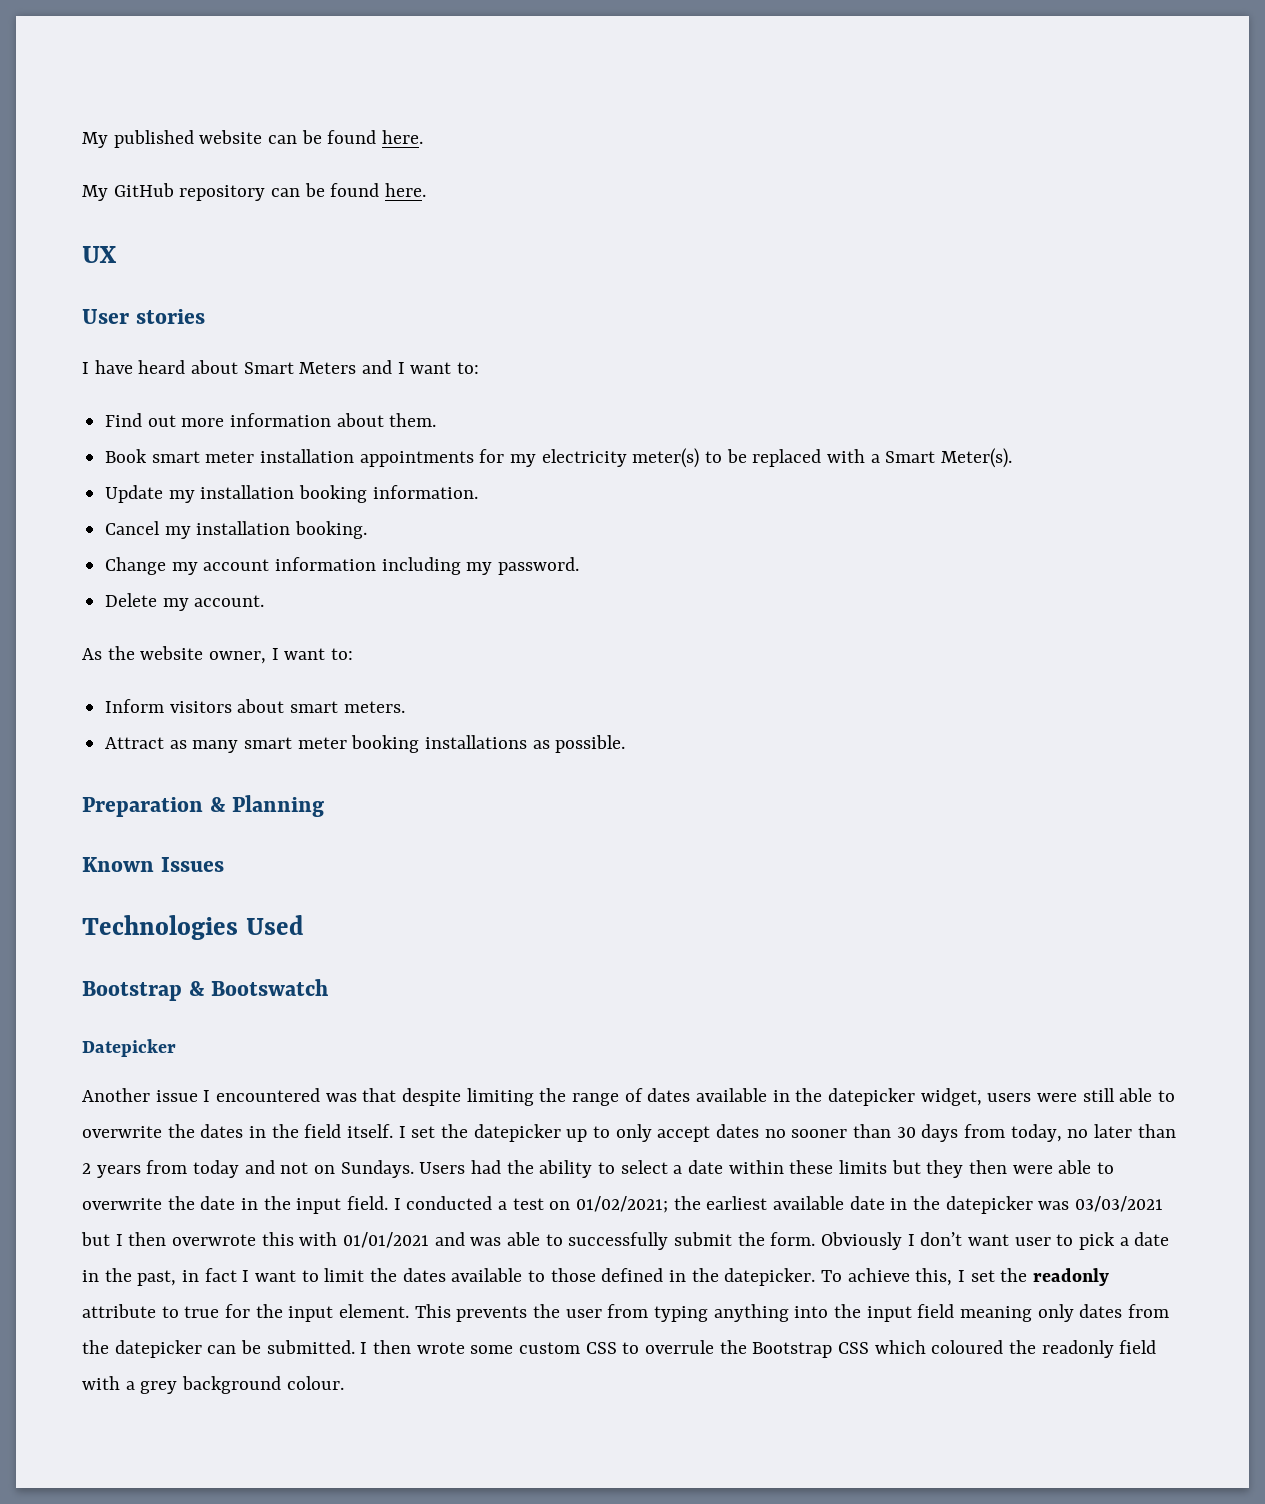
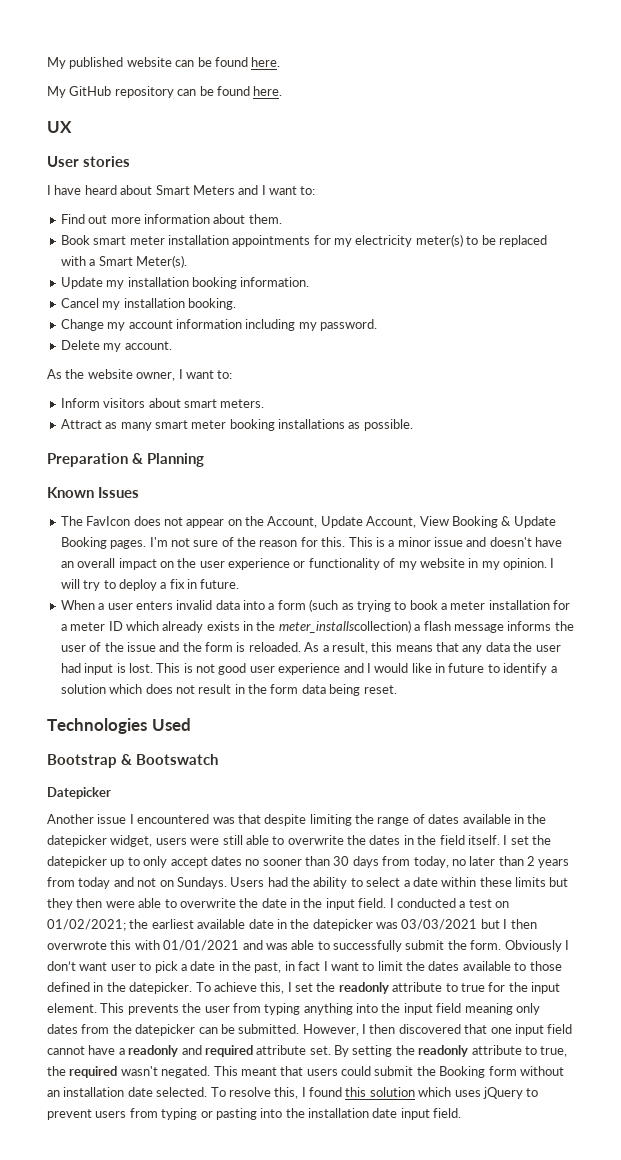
+ The FavIcon does not appear on the Account, Update Account, View Booking & Update Booking pages. I'm not sure of the reason for this. This is a minor issue and doesn't have an overall impact on the user experience or functionality of my website in my opinion. I will try to deploy a fix in future.
+ When a user enters invalid data into a form (such as trying to book a meter installation for a meter ID which already exists in the meter_installscollection) a flash message informs the user of the issue and the form is reloaded. As a result, this means that any data the user had input is lost. This is not good user experience and I would like in future to identify a solution which does not result in the form data being reset.
- I then wrote some custom CSS to overrule the Bootstrap CSS which coloured the readonly field with a grey background colour.
+ However, I then discovered that one input field cannot have a readonly and required attribute set. By setting the readonly attribute to true, the required wasn't negated. This meant that users could submit the Booking form without an installation date selected. To resolve this, I found this solution which uses jQuery to prevent users from typing or pasting into the installation date input field.

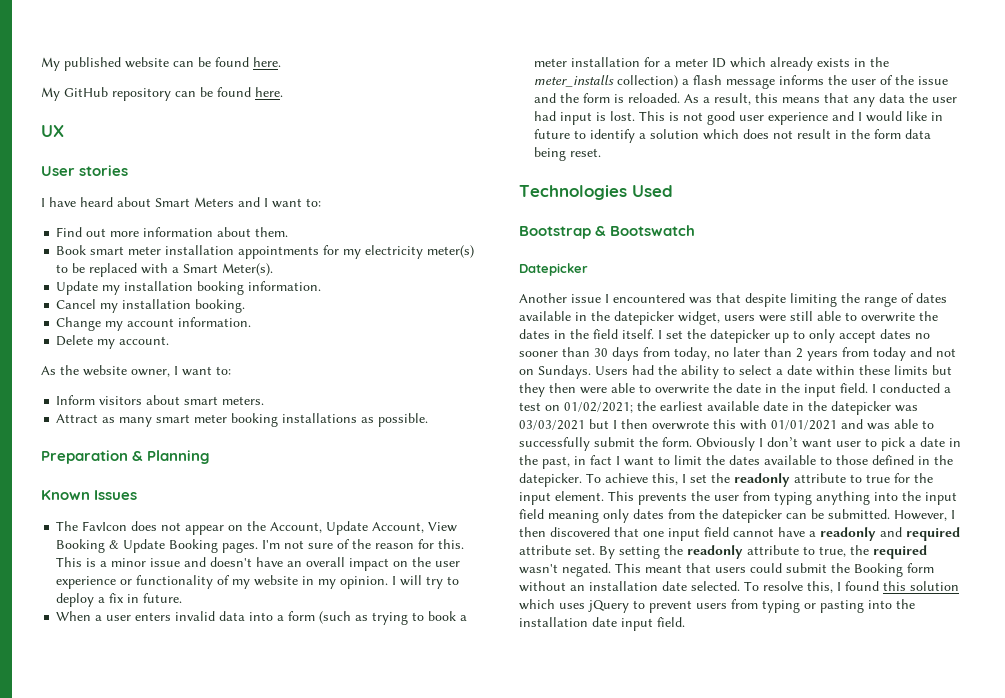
- Change my account information including my password.
+ Change my account information.
- When a user enters invalid data into a form (such as trying to book a meter installation for a meter ID which already exists in the meter_installscollection) a flash message informs the user of the issue and the form is reloaded.
+ When a user enters invalid data into a form (such as trying to book a meter installation for a meter ID which already exists in the meter_installs collection) a flash message informs the user of the issue and the form is reloaded.

